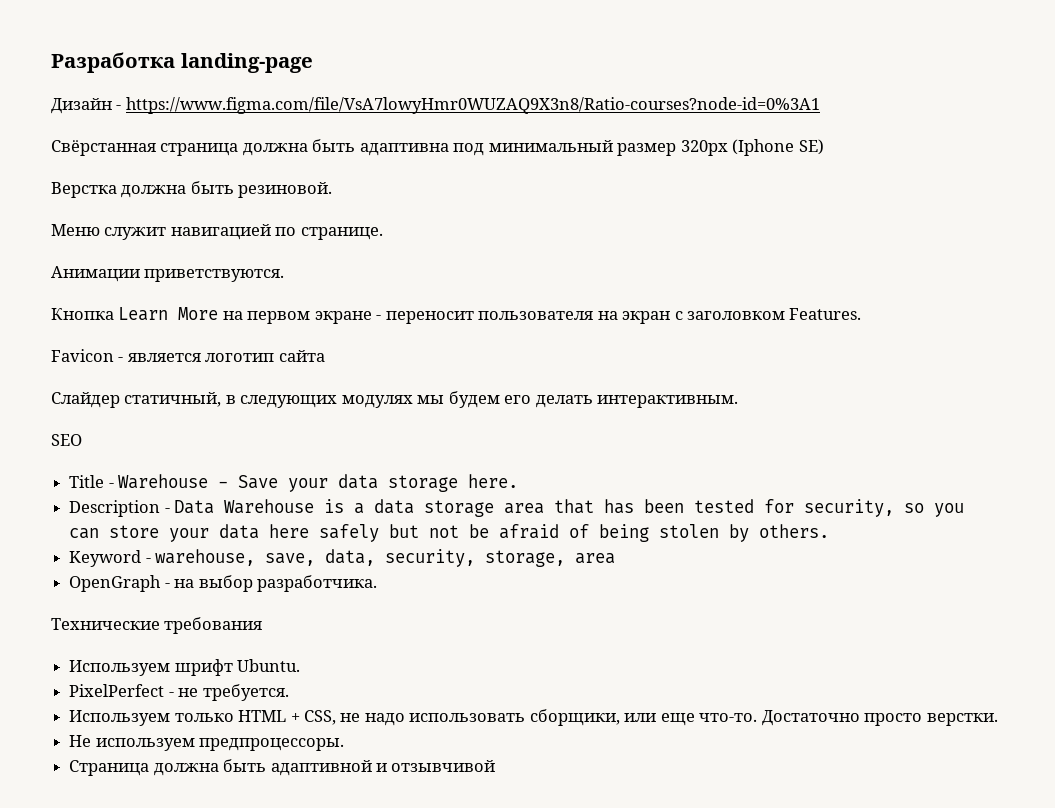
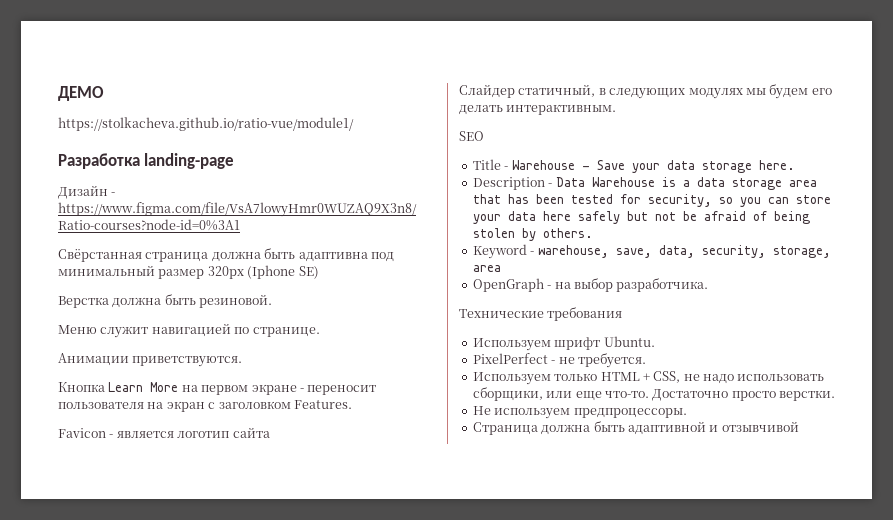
+ ДЕМО
+ https://stolkacheva.github.io/ratio-vue/module1/

